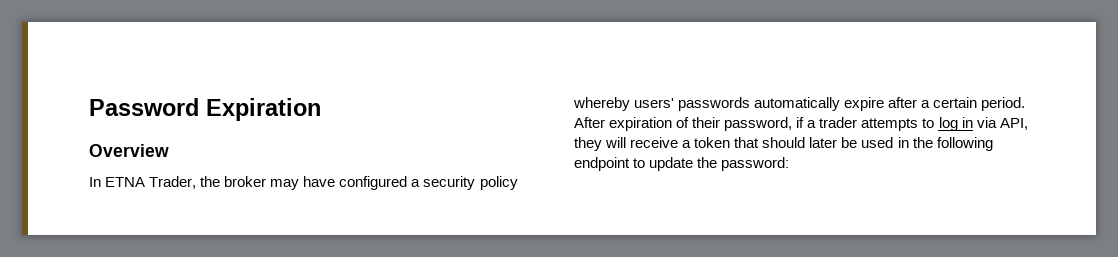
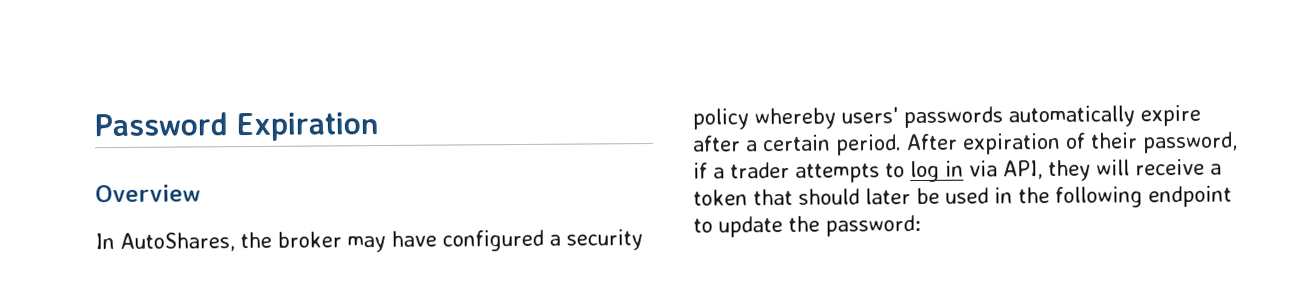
- In ETNA Trader, the broker may have configured a security policy whereby users' passwords automatically expire after a certain period.
+ In AutoShares, the broker may have configured a security policy whereby users' passwords automatically expire after a certain period.

